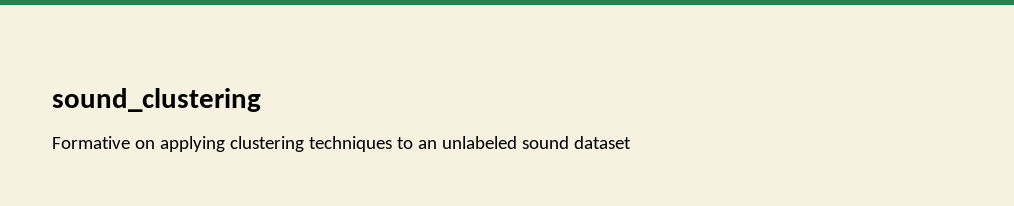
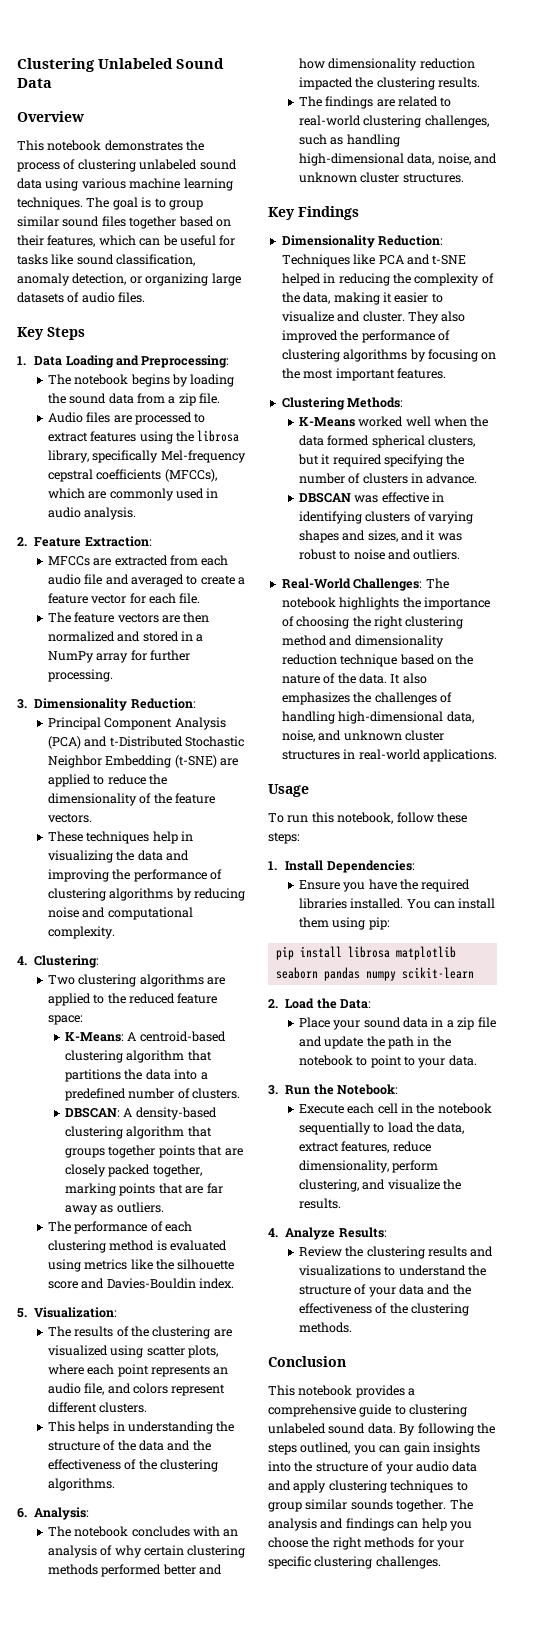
- sound_clustering
- Formative on applying clustering techniques to an unlabeled sound dataset
+ Clustering Unlabeled Sound Data
+ Overview
+ This notebook demonstrates the process of clustering unlabeled sound data using various machine learning techniques. The goal is to group similar sound files together based on their features, which can be useful for tasks like sound classification, anomaly detection, or organizing large datasets of audio files.
+ Key Steps
+ 1. Data Loading and Preprocessing:
+ The notebook begins by loading the sound data from a zip file.
+ Audio files are processed to extract features using the librosa library, specifically Mel-frequency cepstral coefficients (MFCCs), which are commonly used in audio analysis.
+ 2. Feature Extraction:
+ MFCCs are extracted from each audio file and averaged to create a feature vector for each file.
+ The feature vectors are then normalized and stored in a NumPy array for further processing.
+ 3. Dimensionality Reduction:
+ Principal Component Analysis (PCA) and t-Distributed Stochastic Neighbor Embedding (t-SNE) are applied to reduce the dimensionality of the feature vectors.
+ These techniques help in visualizing the data and improving the performance of clustering algorithms by reducing noise and computational complexity.
+ 4. Clustering:
+ Two clustering algorithms are applied to the reduced feature space:
+ K-Means: A centroid-based clustering algorithm that partitions the data into a predefined number of clusters.
+ DBSCAN: A density-based clustering algorithm that groups together points that are closely packed together, marking points that are far away as outliers.
+ The performance of each clustering method is evaluated using metrics like the silhouette score and Davies-Bouldin index.
+ 5. Visualization:
+ The results of the clustering are visualized using scatter plots, where each point represents an audio file, and colors represent different clusters.
+ This helps in understanding the structure of the data and the effectiveness of the clustering algorithms.
+ 6. Analysis:
+ The notebook concludes with an analysis of why certain clustering methods performed better and how dimensionality reduction impacted the clustering results.
+ The findings are related to real-world clustering challenges, such as handling high-dimensional data, noise, and unknown cluster structures.
+ Key Findings
+ Dimensionality Reduction: Techniques like PCA and t-SNE helped in reducing the complexity of the data, making it easier to visualize and cluster. They also improved the performance of clustering algorithms by focusing on the most important features.
+ Clustering Methods:
+ K-Means worked well when the data formed spherical clusters, but it required specifying the number of clusters in advance.
+ DBSCAN was effective in identifying clusters of varying shapes and sizes, and it was robust to noise and outliers.
+ Real-World Challenges: The notebook highlights the importance of choosing the right clustering method and dimensionality reduction technique based on the nature of the data. It also emphasizes the challenges of handling high-dimensional data, noise, and unknown cluster structures in real-world applications.
+ Usage
+ To run this notebook, follow these steps:
+ 1. Install Dependencies:
+ Ensure you have the required libraries installed. You can install them using pip:
+ pip install librosa matplotlib seaborn pandas numpy scikit-learn
+ 2. Load the Data:
+ Place your sound data in a zip file and update the path in the notebook to point to your data.
+ 3. Run the Notebook:
+ Execute each cell in the notebook sequentially to load the data, extract features, reduce dimensionality, perform clustering, and visualize the results.
+ 4. Analyze Results:
+ Review the clustering results and visualizations to understand the structure of your data and the effectiveness of the clustering methods.
+ Conclusion
+ This notebook provides a comprehensive guide to clustering unlabeled sound data. By following the steps outlined, you can gain insights into the structure of your audio data and apply clustering techniques to group similar sounds together. The analysis and findings can help you choose the right methods for your specific clustering challenges.

